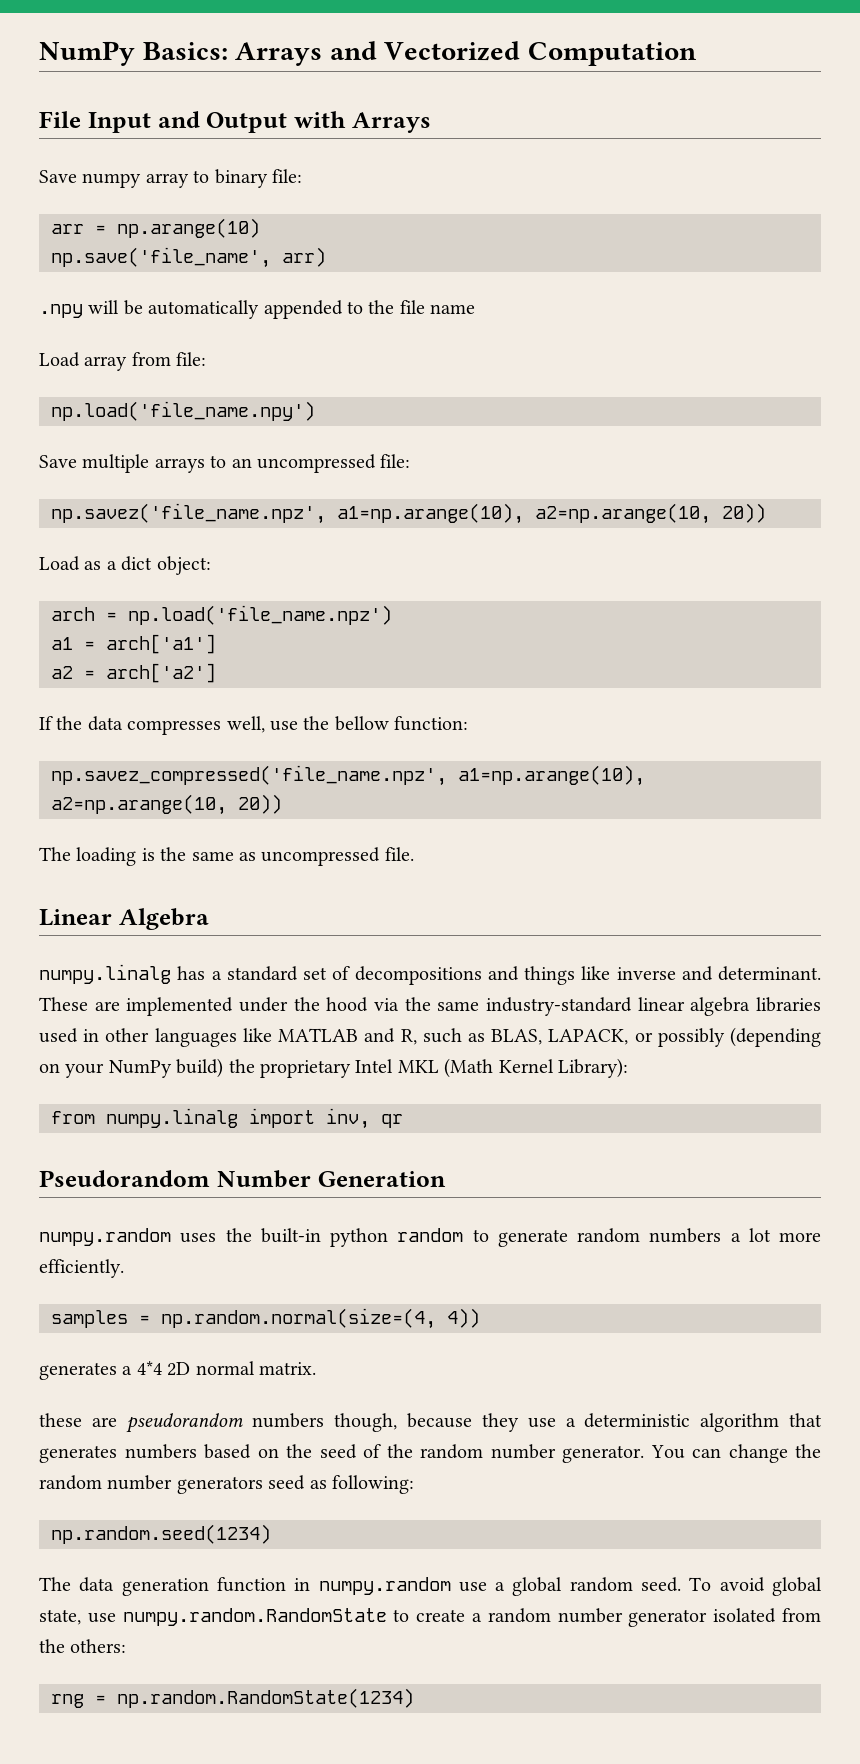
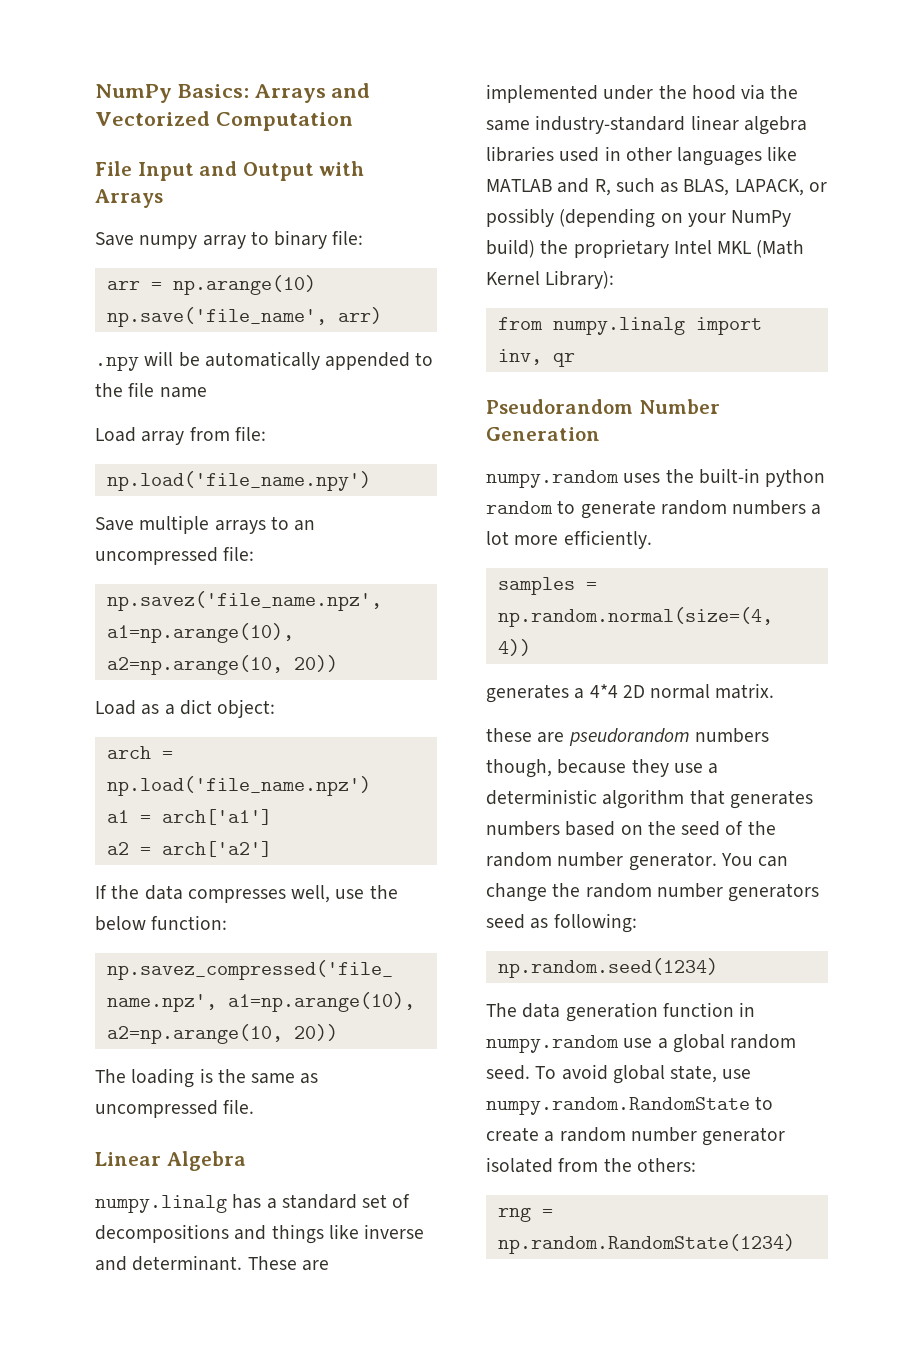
- If the data compresses well, use the bellow function:
+ If the data compresses well, use the below function:

